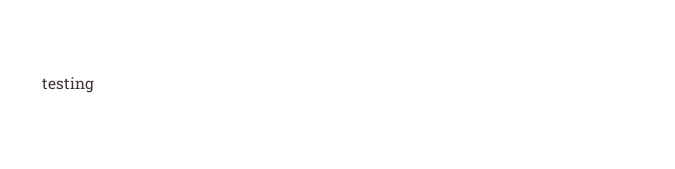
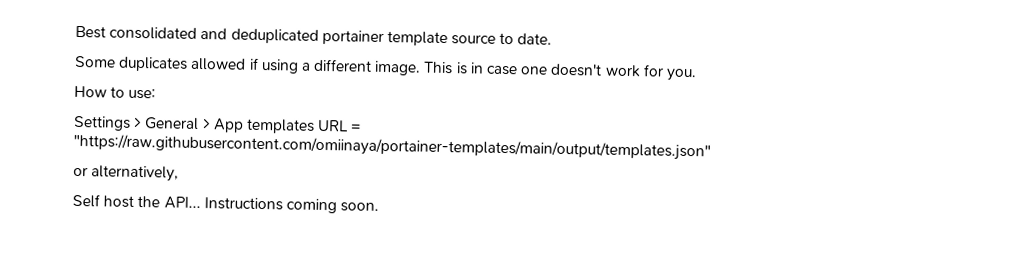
- testing
+ Best consolidated and deduplicated portainer template source to date.
+ Some duplicates allowed if using a different image. This is in case one doesn't work for you.
+ How to use:
+ Settings > General > App templates URL = "https://raw.githubusercontent.com/omiinaya/portainer-templates/main/output/templates.json"
+ or alternatively,
+ Self host the API... Instructions coming soon.

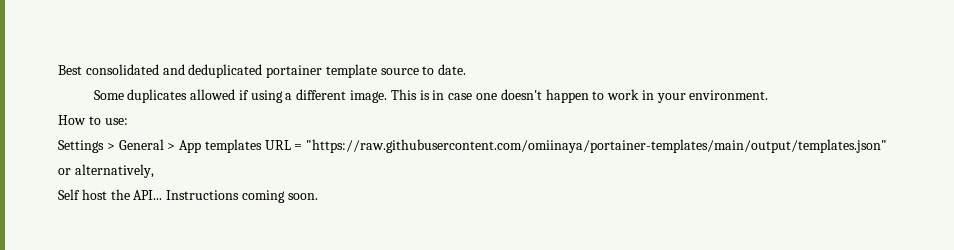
- This is in case one doesn't work for you.
+ This is in case one doesn't happen to work in your environment.

